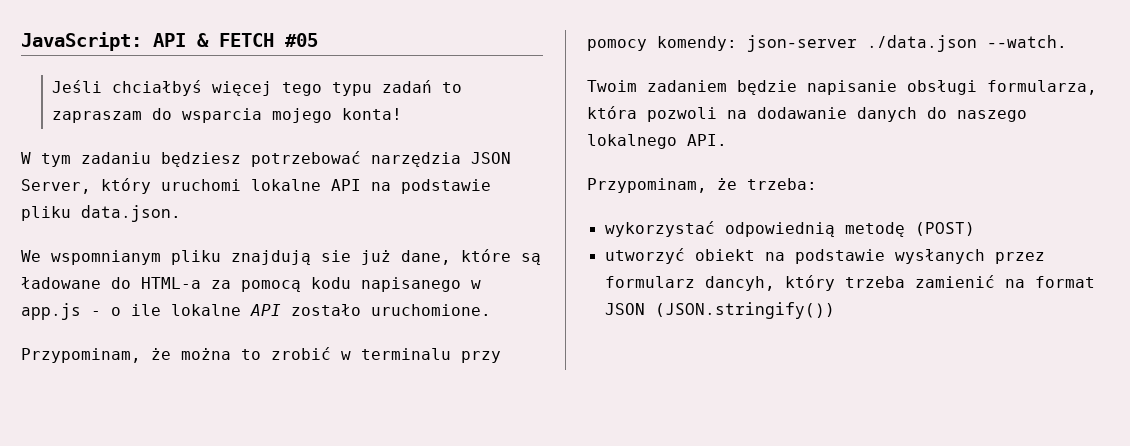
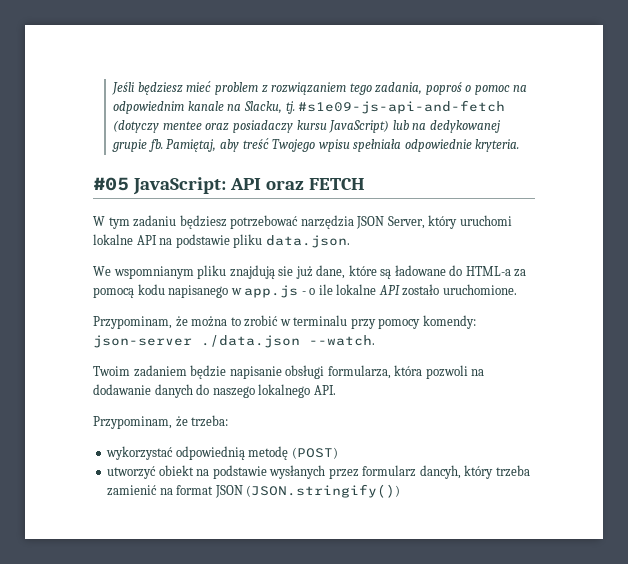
- JavaScript: API & FETCH #05
- Jeśli chciałbyś więcej tego typu zadań to zapraszam do wsparcia mojego konta!
+ Jeśli będziesz mieć problem z rozwiązaniem tego zadania, poproś o pomoc na odpowiednim kanale na Slacku, tj. #s1e09-js-api-and-fetch (dotyczy mentee oraz posiadaczy kursu JavaScript) lub na dedykowanej grupie fb. Pamiętaj, aby treść Twojego wpisu spełniała odpowiednie kryteria.
+ #05 JavaScript: API oraz FETCH

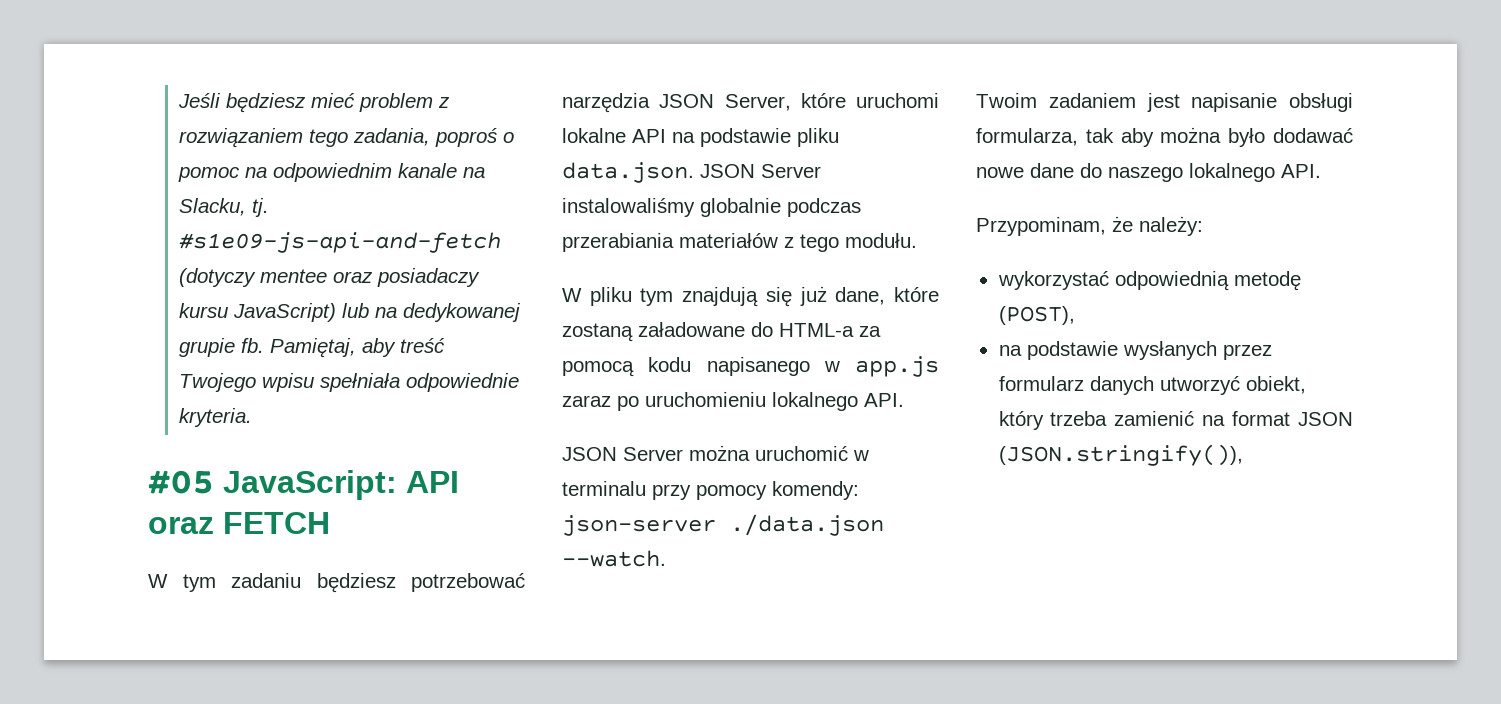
- W tym zadaniu będziesz potrzebować narzędzia JSON Server, który uruchomi lokalne API na podstawie pliku data.json.
- We wspomnianym pliku znajdują sie już dane, które są ładowane do HTML-a za pomocą kodu napisanego w app.js - o ile lokalne API zostało uruchomione.
- Przypominam, że można to zrobić w terminalu przy pomocy komendy: json-server ./data.json --watch.
+ W tym zadaniu będziesz potrzebować narzędzia JSON Server, które uruchomi lokalne API na podstawie pliku data.json. JSON Server instalowaliśmy globalnie podczas przerabiania materiałów z tego modułu.
+ W pliku tym znajdują się już dane, które zostaną załadowane do HTML-a za pomocą kodu napisanego w app.js zaraz po uruchomieniu lokalnego API.
+ JSON Server można uruchomić w terminalu przy pomocy komendy: json-server ./data.json --watch.
- Twoim zadaniem będzie napisanie obsługi formularza, która pozwoli na dodawanie danych do naszego lokalnego API.
+ Twoim zadaniem jest napisanie obsługi formularza, tak aby można było dodawać nowe dane do naszego lokalnego API.
- Przypominam, że trzeba:
+ Przypominam, że należy:
- wykorzystać odpowiednią metodę (POST)
- utworzyć obiekt na podstawie wysłanych przez formularz dancyh, który trzeba zamienić na format JSON (JSON.stringify())
+ wykorzystać odpowiednią metodę (POST),
+ na podstawie wysłanych przez formularz danych utworzyć obiekt, który trzeba zamienić na format JSON (JSON.stringify()),

